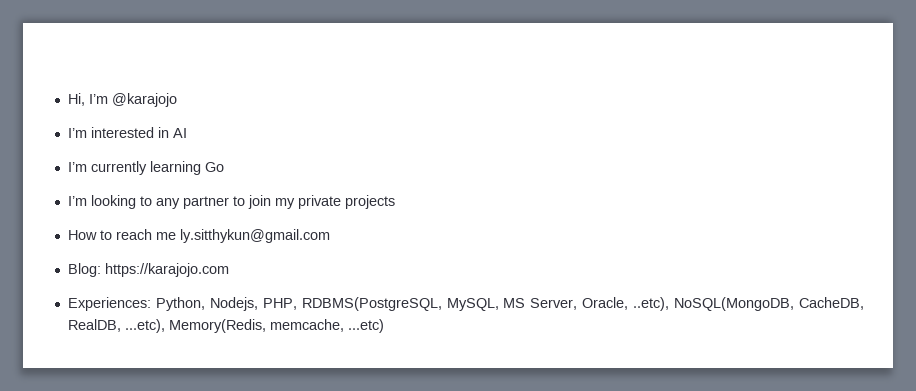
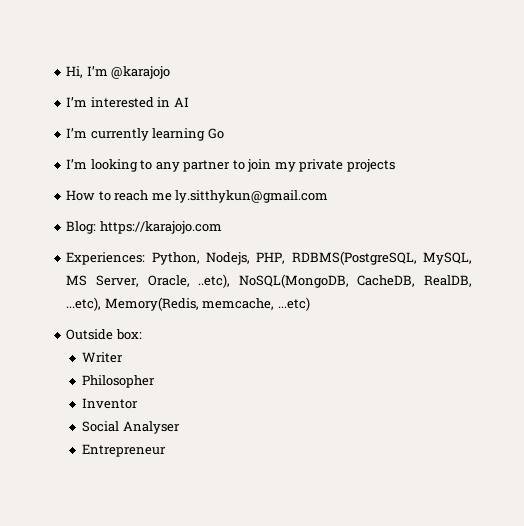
+ Outside box:
+ Writer
+ Philosopher
+ Inventor
+ Social Analyser
+ Entrepreneur

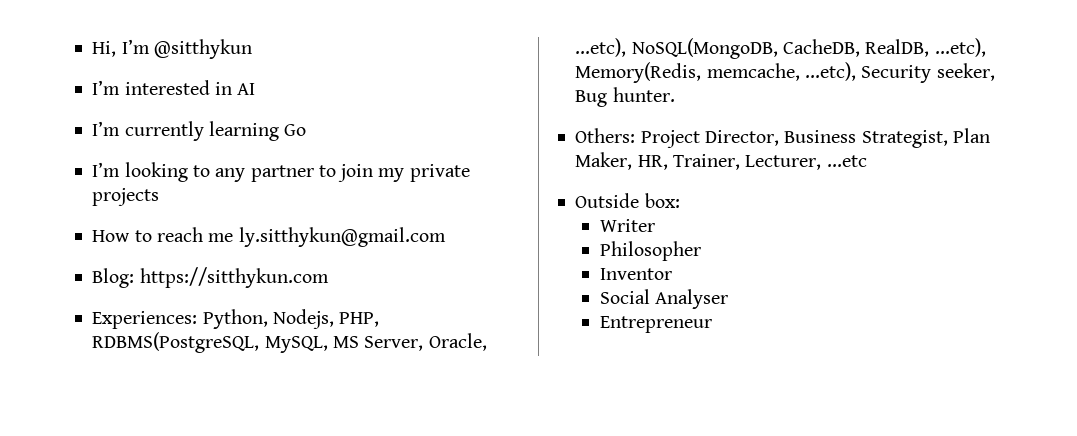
- Hi, I’m @karajojo
+ Hi, I’m @sitthykun
- Blog: https://karajojo.com
+ Blog: https://sitthykun.com
- Experiences: Python, Nodejs, PHP, RDBMS(PostgreSQL, MySQL, MS Server, Oracle, ..etc), NoSQL(MongoDB, CacheDB, RealDB, ...etc), Memory(Redis, memcache, ...etc)
+ Experiences: Python, Nodejs, PHP, RDBMS(PostgreSQL, MySQL, MS Server, Oracle, ...etc), NoSQL(MongoDB, CacheDB, RealDB, ...etc), Memory(Redis, memcache, ...etc), Security seeker, Bug hunter.
+ Others: Project Director, Business Strategist, Plan Maker, HR, Trainer, Lecturer, ...etc

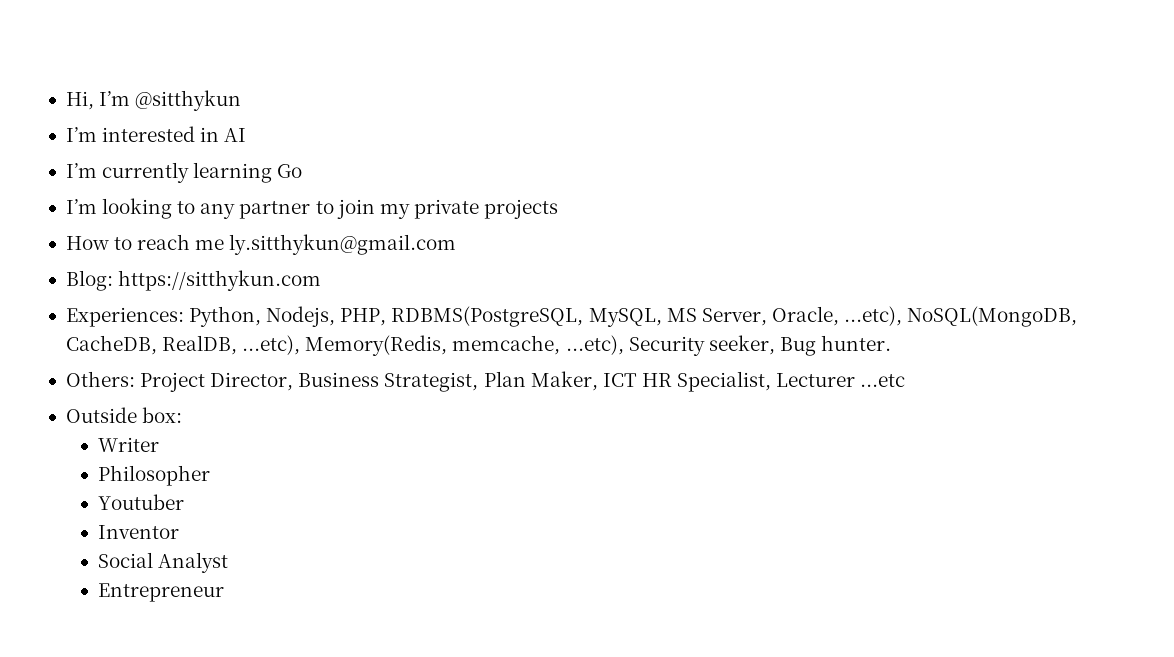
- Others: Project Director, Business Strategist, Plan Maker, HR, Trainer, Lecturer, ...etc
+ Others: Project Director, Business Strategist, Plan Maker, ICT HR Specialist, Lecturer ...etc
+ Youtuber
- Social Analyser
+ Social Analyst

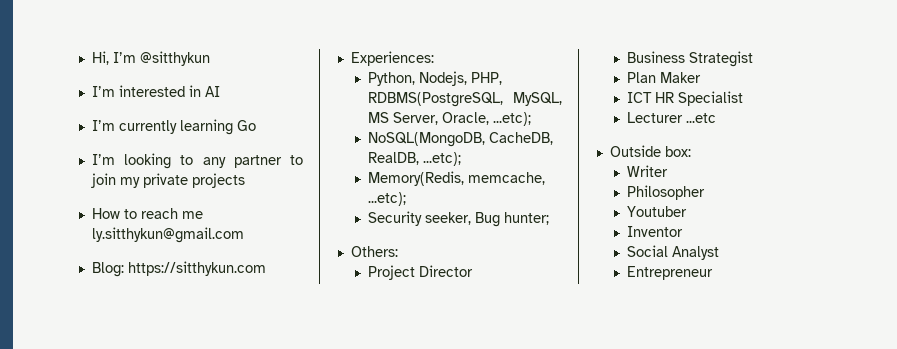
- Experiences: Python, Nodejs, PHP, RDBMS(PostgreSQL, MySQL, MS Server, Oracle, ...etc), NoSQL(MongoDB, CacheDB, RealDB, ...etc), Memory(Redis, memcache, ...etc), Security seeker, Bug hunter.
+ Experiences:
+ Python, Nodejs, PHP, RDBMS(PostgreSQL, MySQL, MS Server, Oracle, ...etc);
+ NoSQL(MongoDB, CacheDB, RealDB, ...etc);
+ Memory(Redis, memcache, ...etc);
+ Security seeker, Bug hunter;
- Others: Project Director, Business Strategist, Plan Maker, ICT HR Specialist, Lecturer ...etc
+ Others:
+ Project Director
+ Business Strategist
+ Plan Maker
+ ICT HR Specialist
+ Lecturer ...etc

